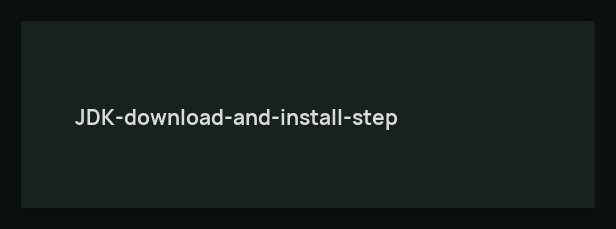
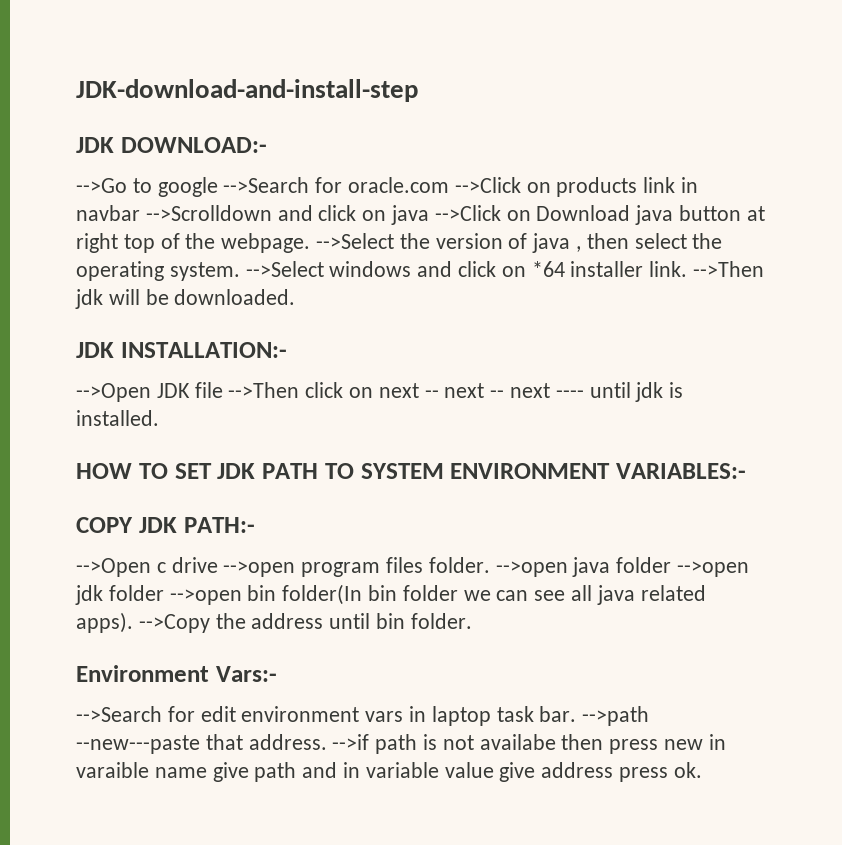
+ JDK DOWNLOAD:-
+ -->Go to google -->Search for oracle.com -->Click on products link in navbar -->Scrolldown and click on java -->Click on Download java button at right top of the webpage. -->Select the version of java , then select the operating system. -->Select windows and click on *64 installer link. -->Then jdk will be downloaded.
+ JDK INSTALLATION:-
+ -->Open JDK file -->Then click on next -- next -- next ---- until jdk is installed.
+ HOW TO SET JDK PATH TO SYSTEM ENVIRONMENT VARIABLES:-
+ COPY JDK PATH:-
+ -->Open c drive -->open program files folder. -->open java folder -->open jdk folder -->open bin folder(In bin folder we can see all java related apps). -->Copy the address until bin folder.
+ Environment Vars:-
+ -->Search for edit environment vars in laptop task bar. -->path --new---paste that address. -->if path is not availabe then press new in varaible name give path and in variable value give address press ok.

